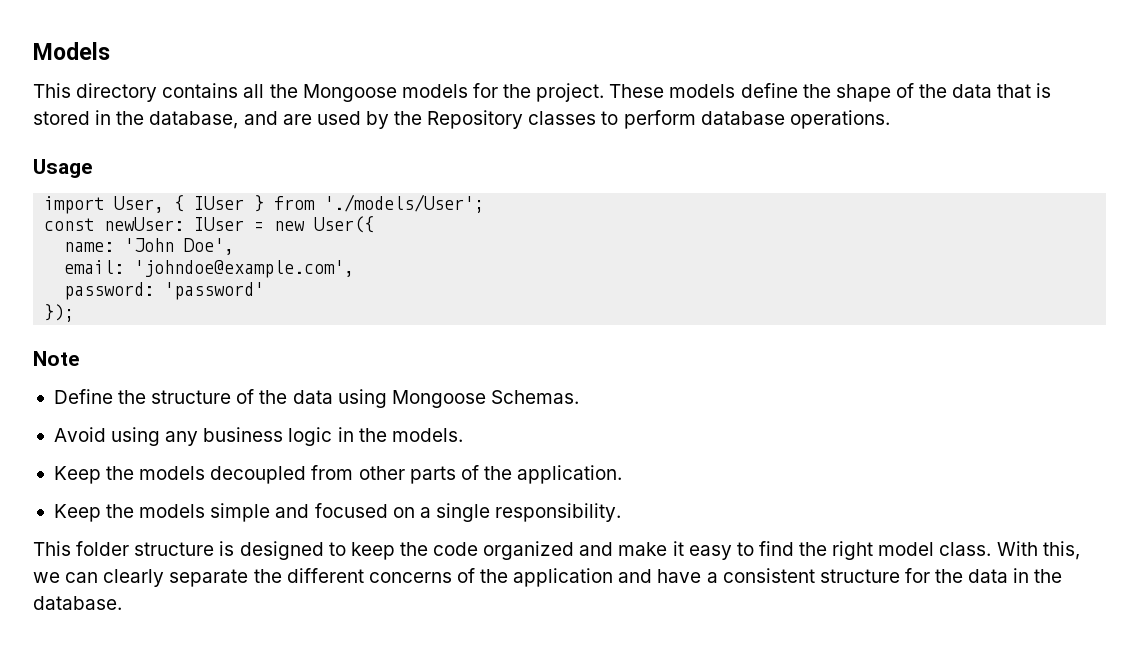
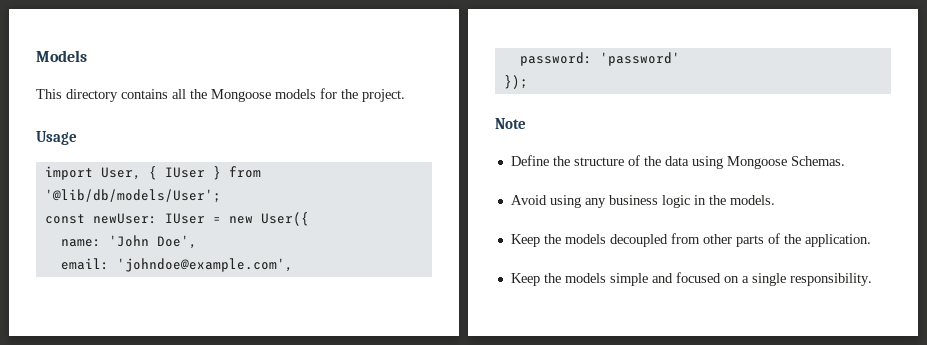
- These models define the shape of the data that is stored in the database, and are used by the Repository classes to perform database operations.
- import User, { IUser } from './models/User';
+ import User, { IUser } from '@lib/db/models/User';
- This folder structure is designed to keep the code organized and make it easy to find the right model class. With this, we can clearly separate the different concerns of the application and have a consistent structure for the data in the database.

